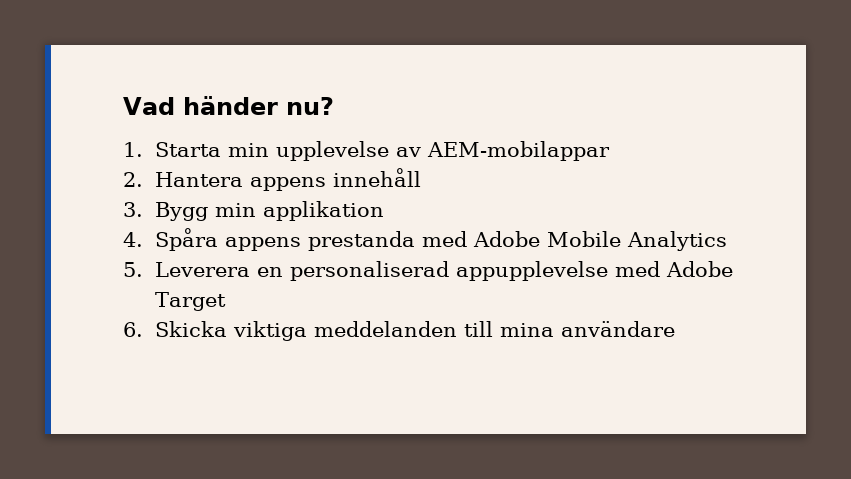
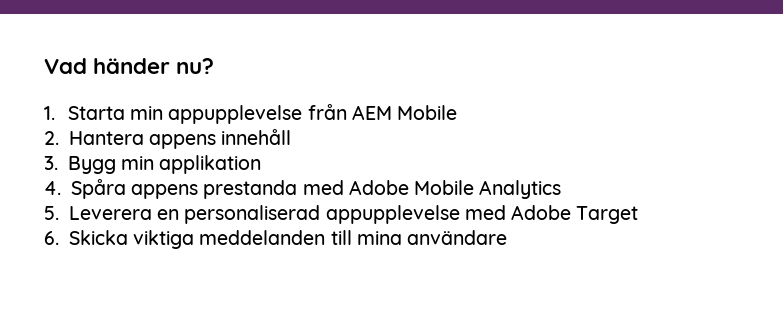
- 1. Starta min upplevelse av AEM-mobilappar
+ 1. Starta min appupplevelse från AEM Mobile

